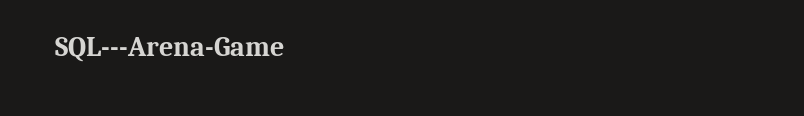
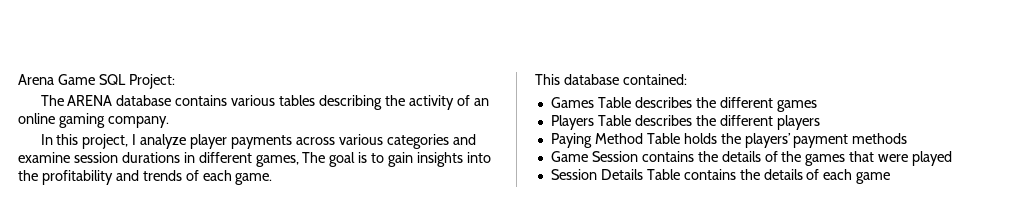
- SQL---Arena-Game
+ Arena Game SQL Project:
+ The ARENA database contains various tables describing the activity of an online gaming company.
+ In this project, I analyze player payments across various categories and examine session durations in different games, The goal is to gain insights into the profitability and trends of each game.
+ This database contained:
+ Games Table describes the different games
+ Players Table describes the different players
+ Paying Method Table holds the players’ payment methods
+ Game Session contains the details of the games that were played
+ Session Details Table contains the details of each game

